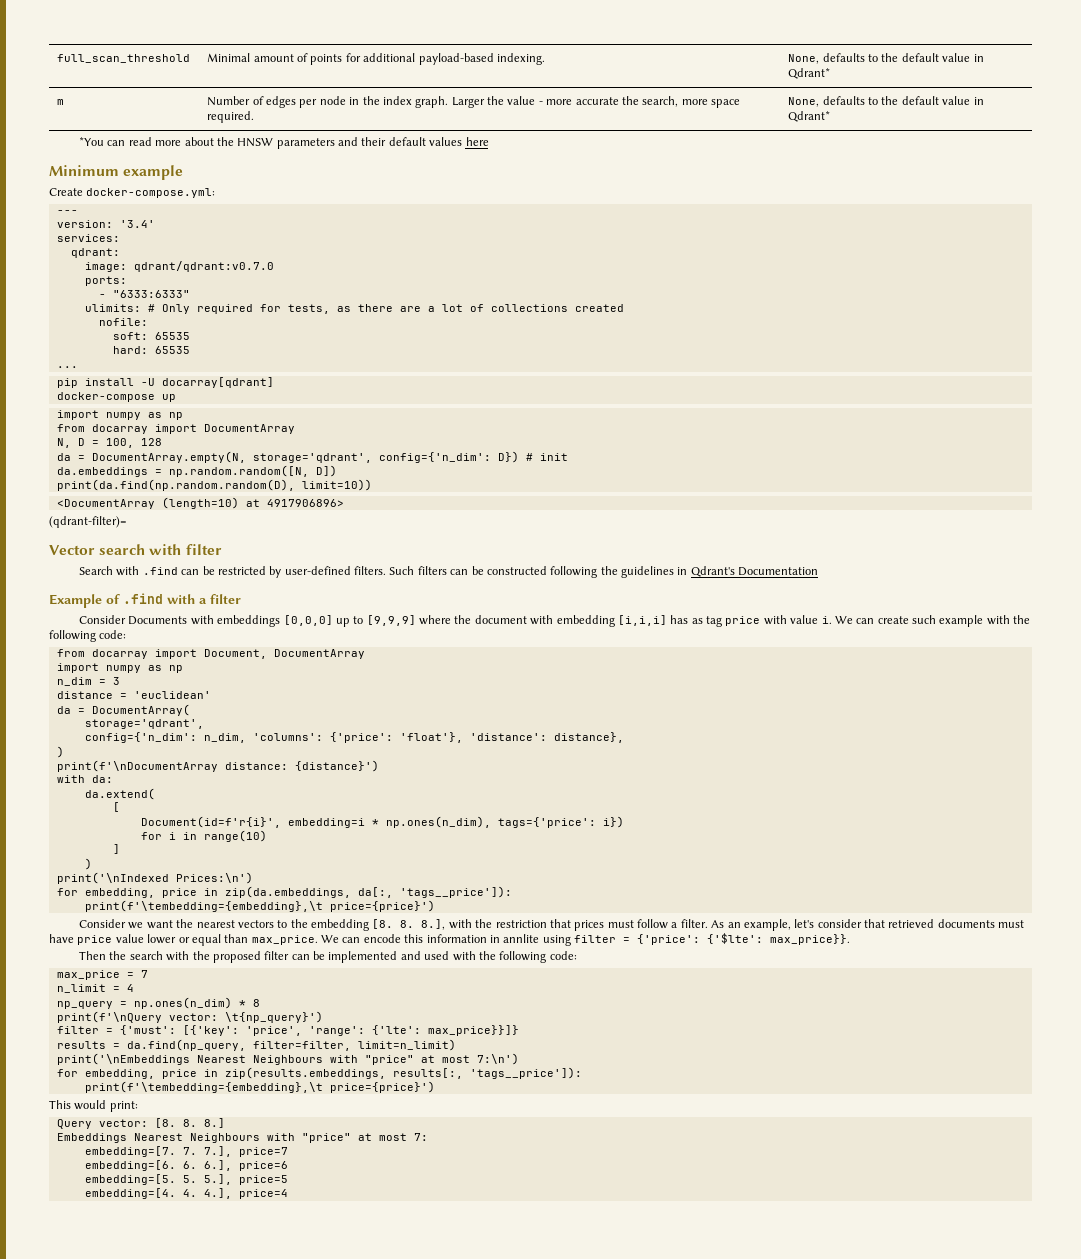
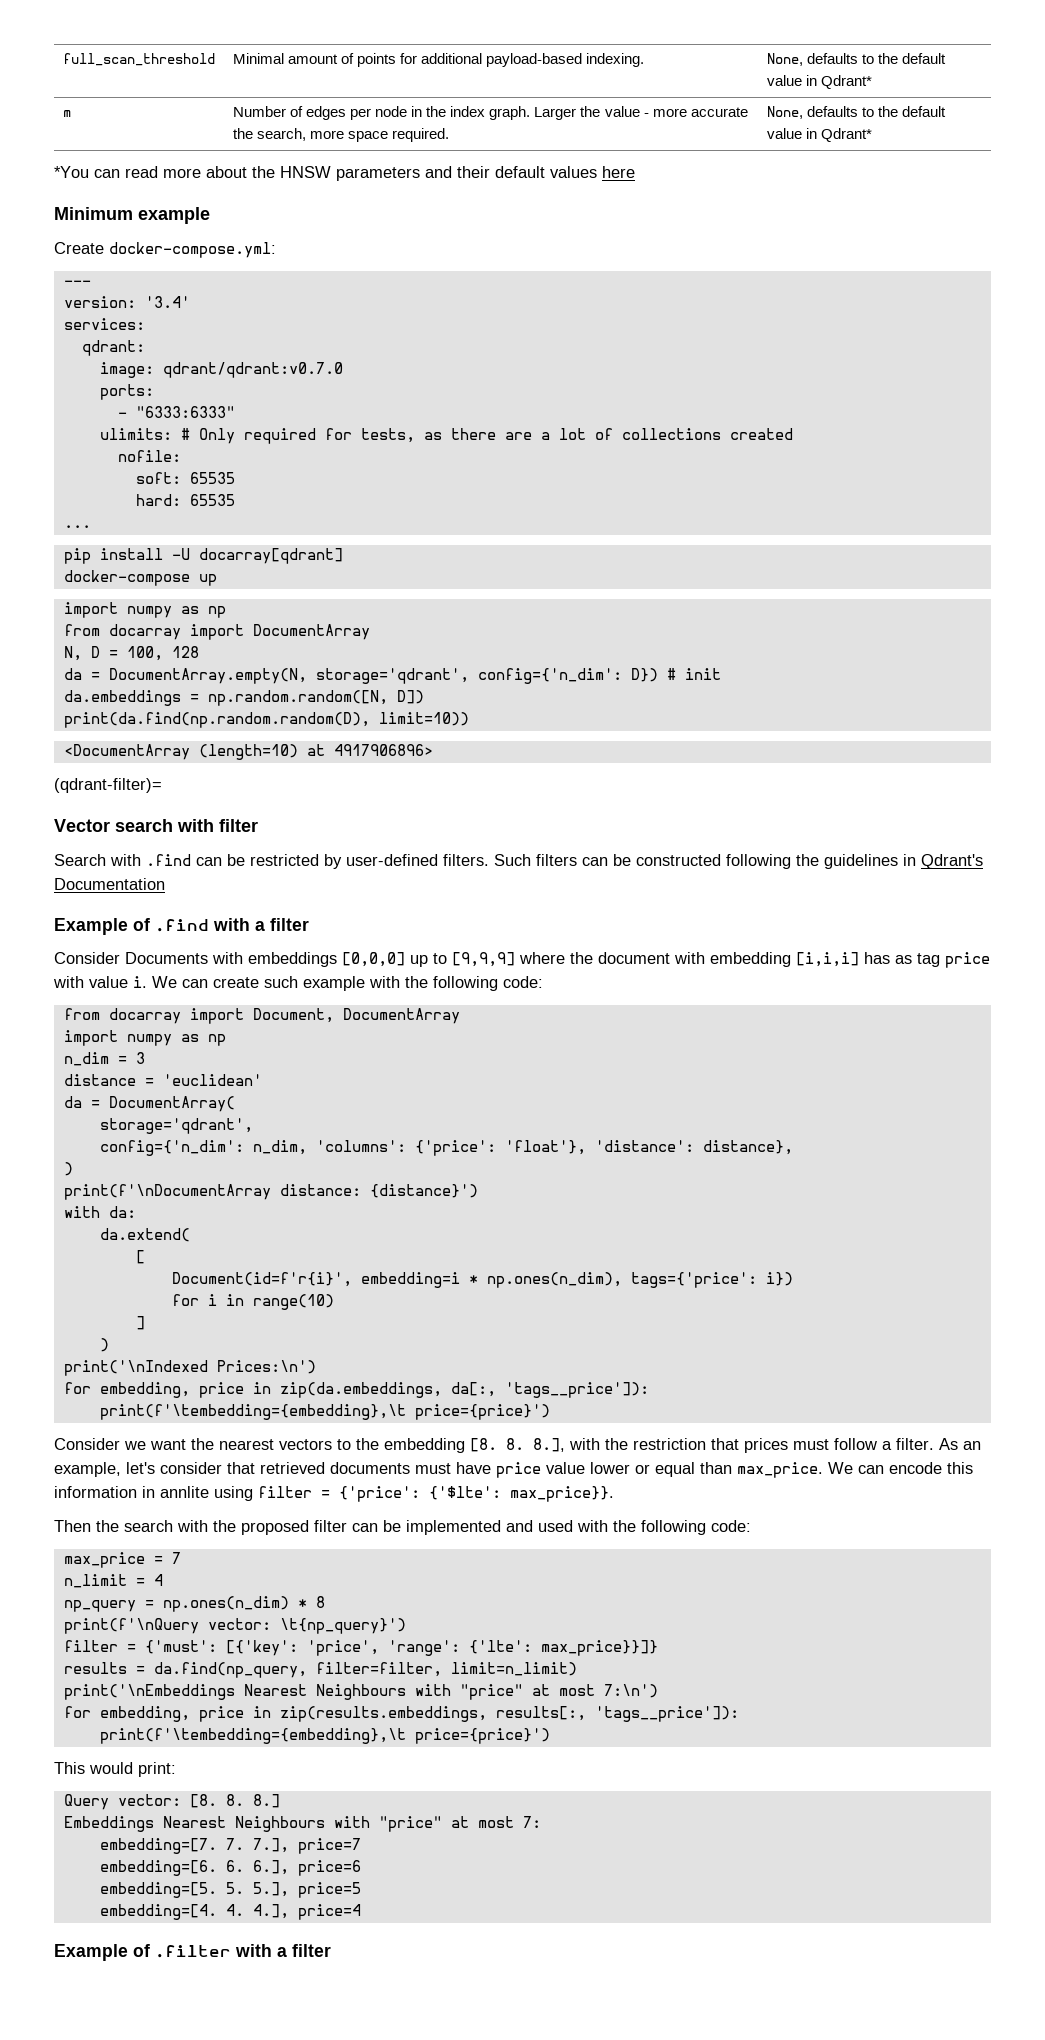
+ Example of .filter with a filter

